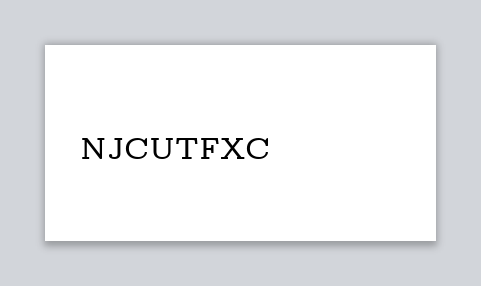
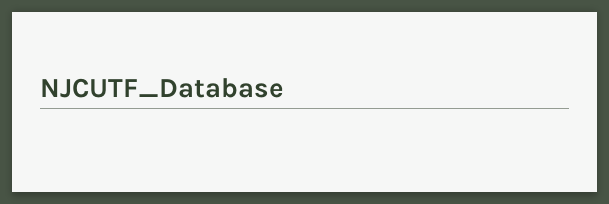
- NJCUTFXC
+ NJCUTF_Database

